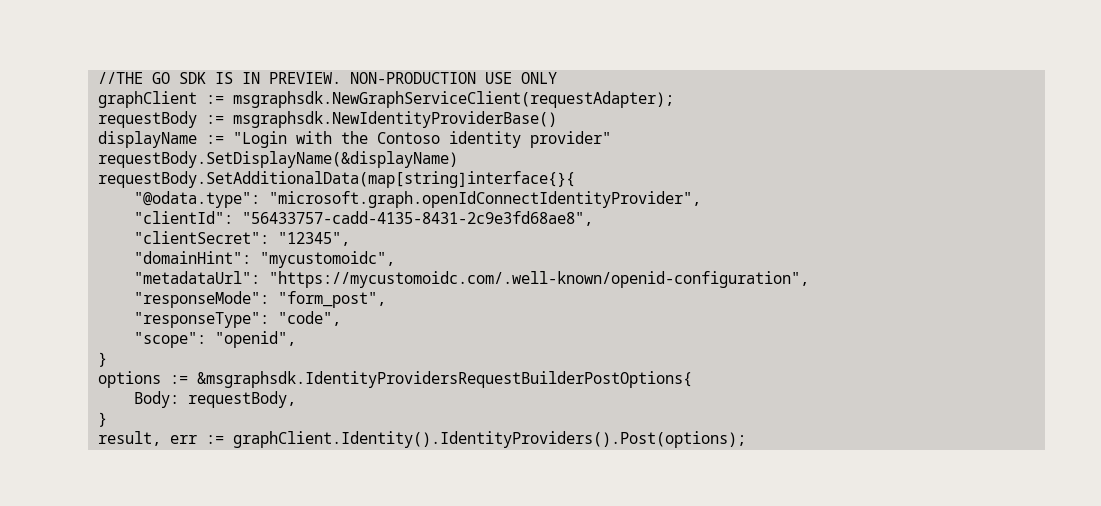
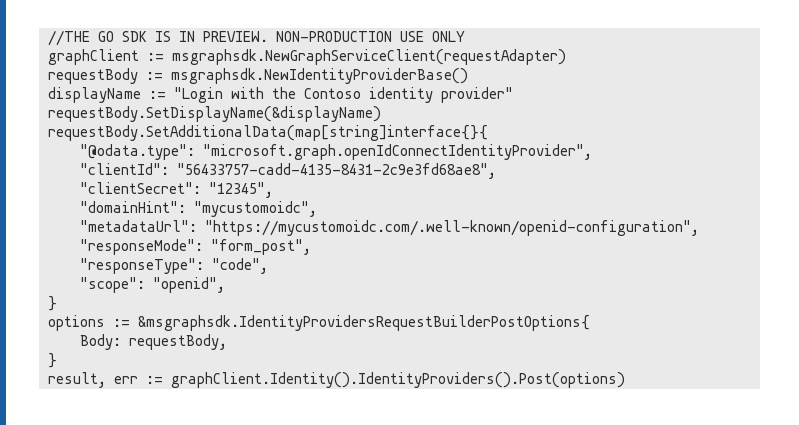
- graphClient := msgraphsdk.NewGraphServiceClient(requestAdapter);
+ graphClient := msgraphsdk.NewGraphServiceClient(requestAdapter)
- result, err := graphClient.Identity().IdentityProviders().Post(options);
+ result, err := graphClient.Identity().IdentityProviders().Post(options)

